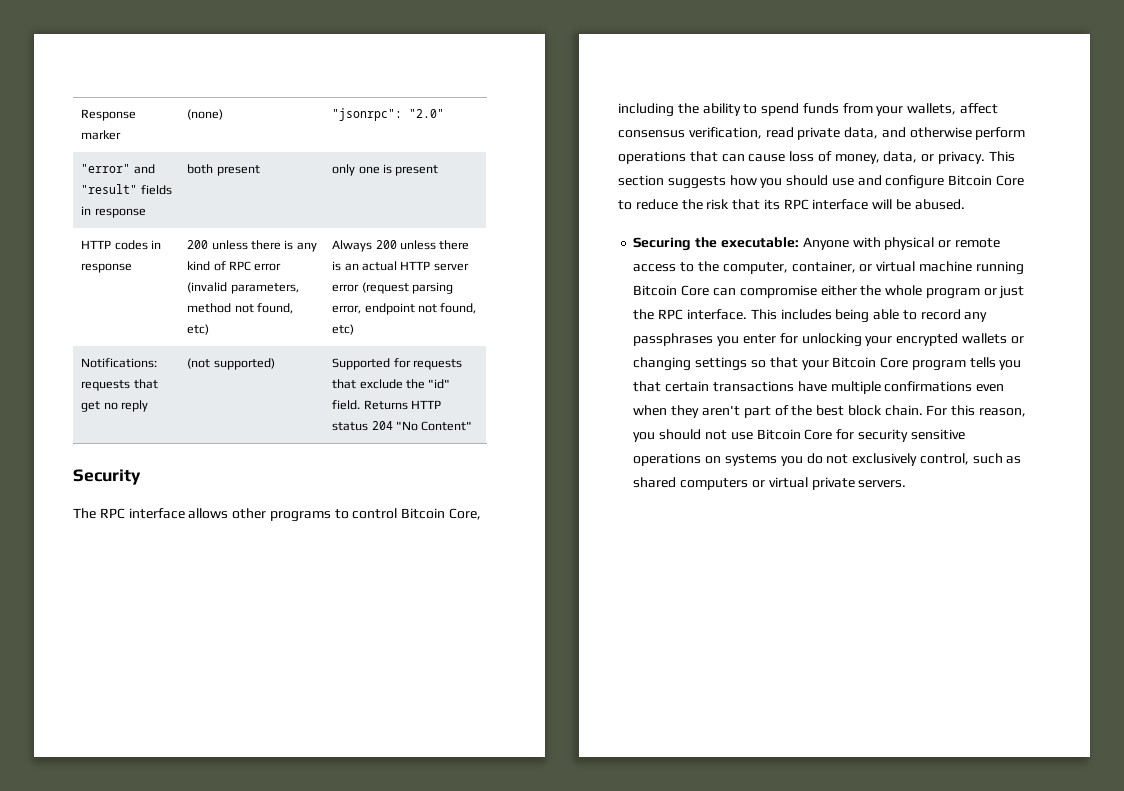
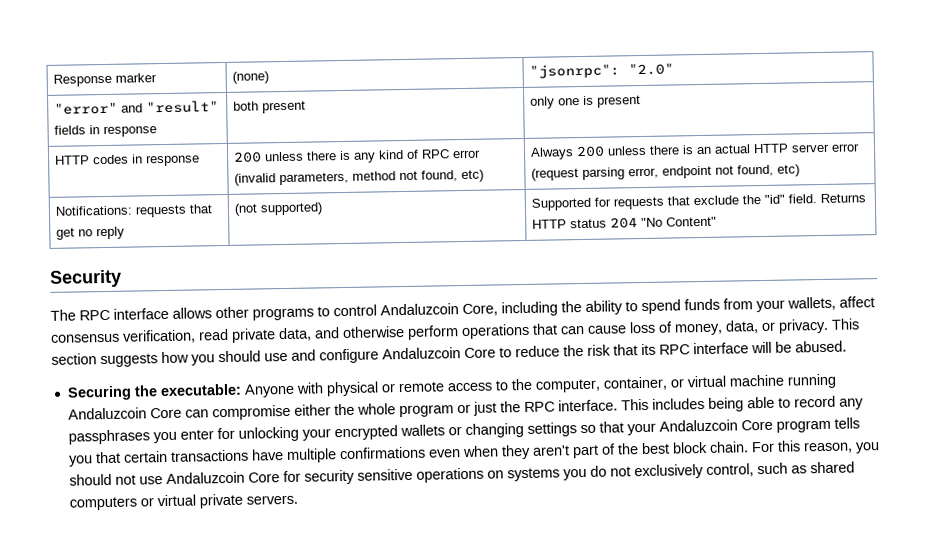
- The RPC interface allows other programs to control Bitcoin Core, including the ability to spend funds from your wallets, affect consensus verification, read private data, and otherwise perform operations that can cause loss of money, data, or privacy.
+ The RPC interface allows other programs to control Andaluzcoin Core, including the ability to spend funds from your wallets, affect consensus verification, read private data, and otherwise perform operations that can cause loss of money, data, or privacy.
- This section suggests how you should use and configure Bitcoin Core to reduce the risk that its RPC interface will be abused.
+ This section suggests how you should use and configure Andaluzcoin Core to reduce the risk that its RPC interface will be abused.
- Securing the executable: Anyone with physical or remote access to the computer, container, or virtual machine running Bitcoin Core can compromise either the whole program or just the RPC interface.
+ Securing the executable: Anyone with physical or remote access to the computer, container, or virtual machine running Andaluzcoin Core can compromise either the whole program or just the RPC interface.
- This includes being able to record any passphrases you enter for unlocking your encrypted wallets or changing settings so that your Bitcoin Core program tells you that certain transactions have multiple confirmations even when they aren't part of the best block chain.
+ This includes being able to record any passphrases you enter for unlocking your encrypted wallets or changing settings so that your Andaluzcoin Core program tells you that certain transactions have multiple confirmations even when they aren't part of the best block chain.
- For this reason, you should not use Bitcoin Core for security sensitive operations on systems you do not exclusively control, such as shared computers or virtual private servers.
+ For this reason, you should not use Andaluzcoin Core for security sensitive operations on systems you do not exclusively control, such as shared computers or virtual private servers.

